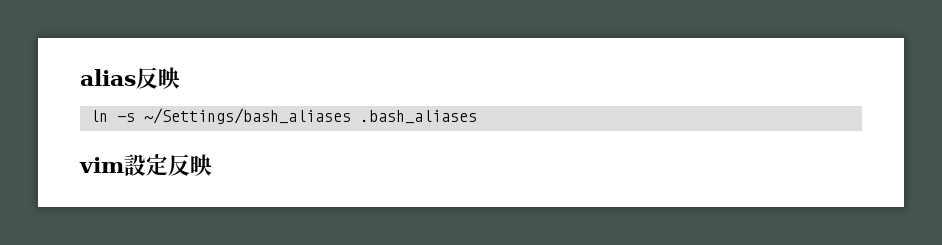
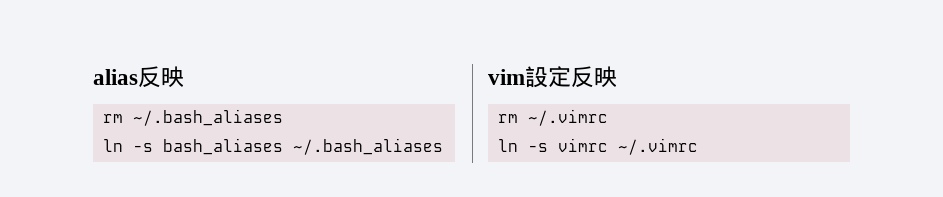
- ln -s ~/Settings/bash_aliases .bash_aliases
+ rm ~/.bash_aliases
+ ln -s bash_aliases ~/.bash_aliases
+ rm ~/.vimrc
+ ln -s vimrc ~/.vimrc

